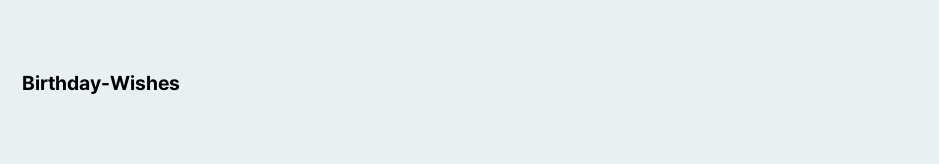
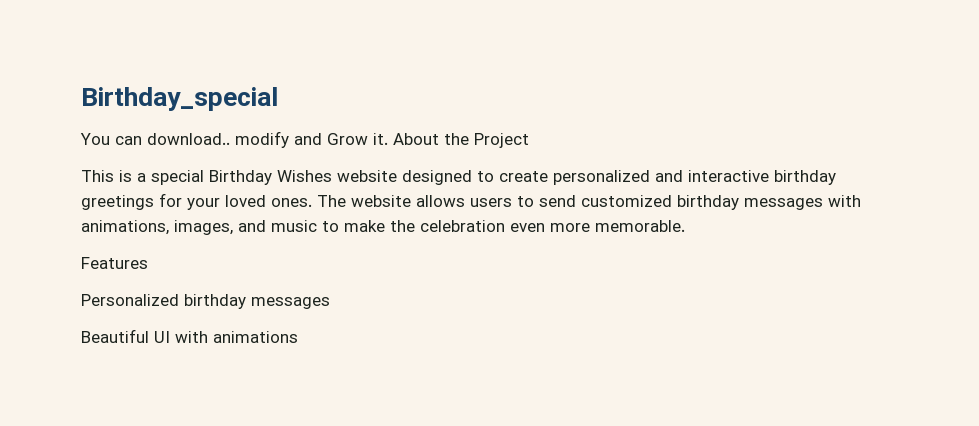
- Birthday-Wishes
+ Birthday_special
+ You can download.. modify and Grow it. About the Project
+ This is a special Birthday Wishes website designed to create personalized and interactive birthday greetings for your loved ones. The website allows users to send customized birthday messages with animations, images, and music to make the celebration even more memorable.
+ Features
+ Personalized birthday messages
+ Beautiful UI with animations

